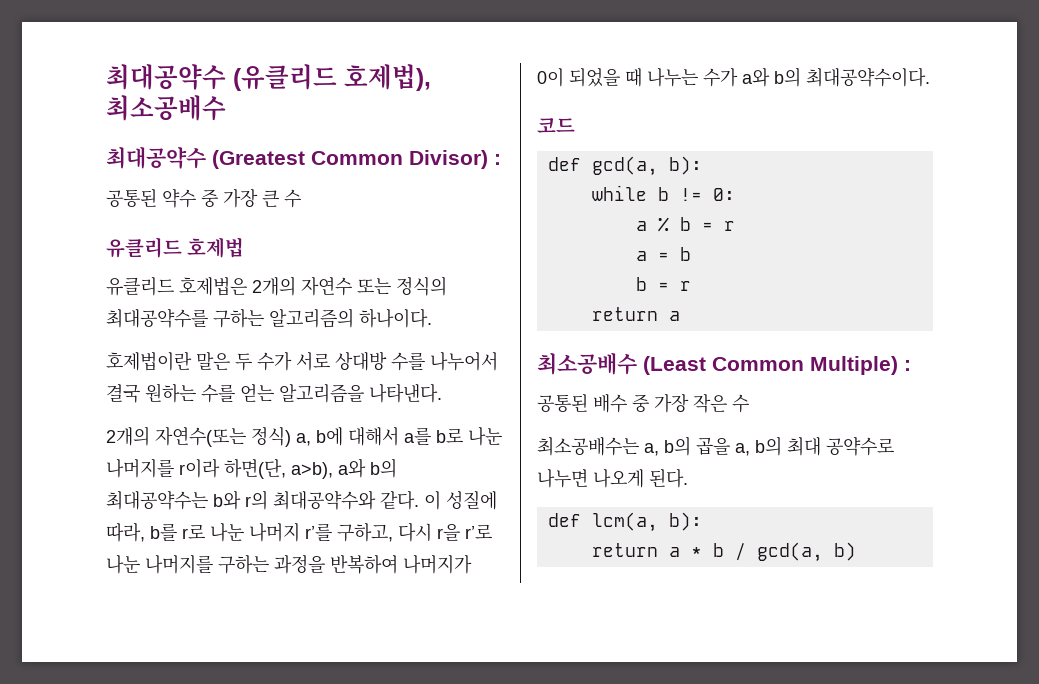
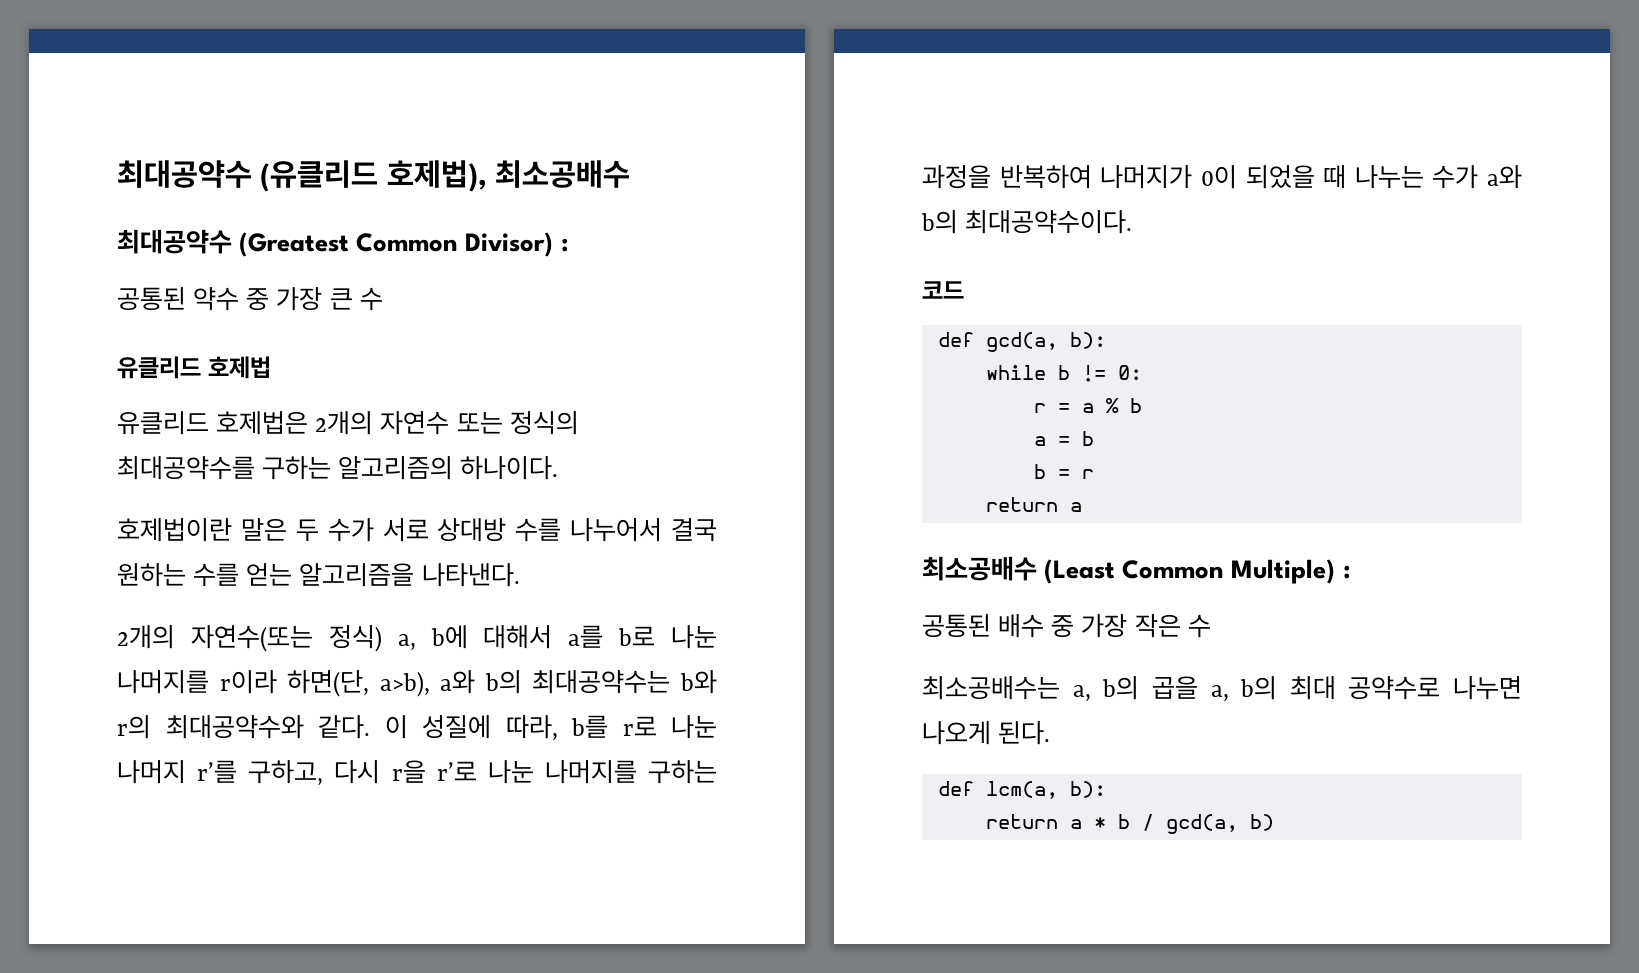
- a % b = r
+ r = a % b

